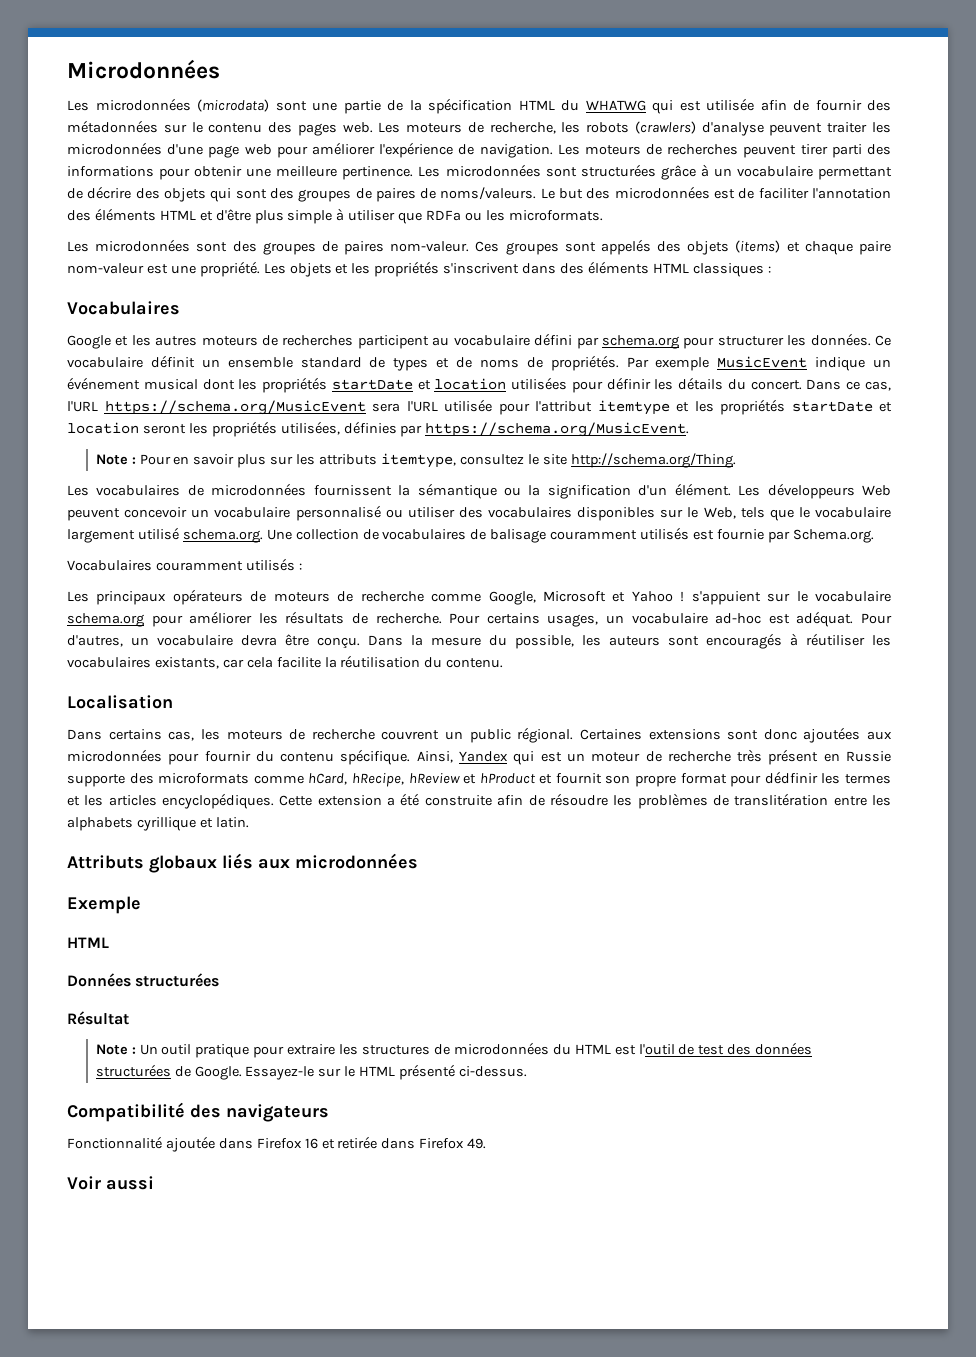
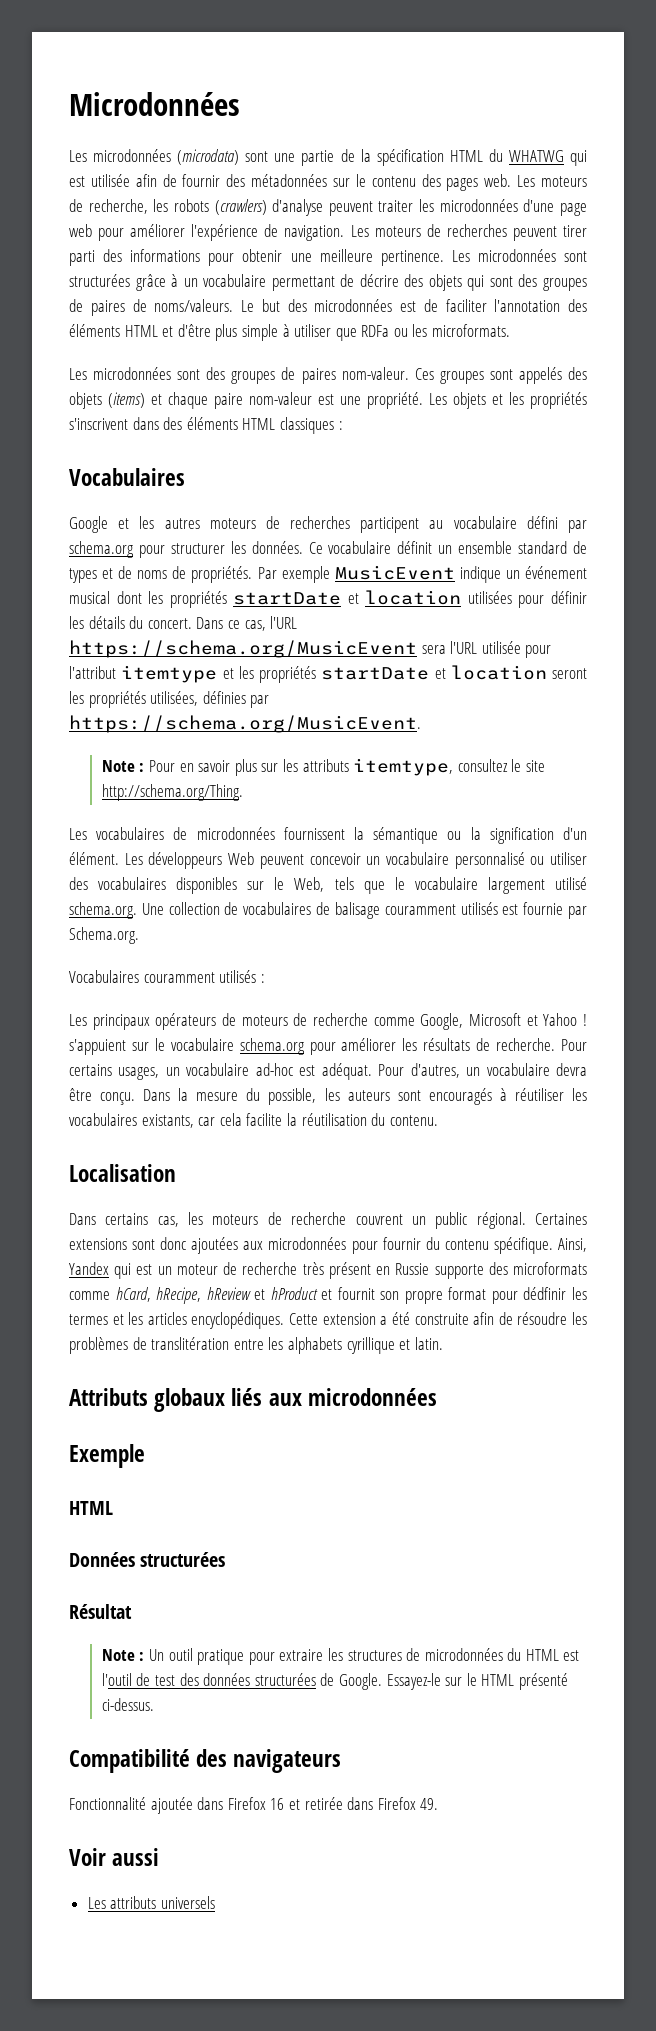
+ Les attributs universels

